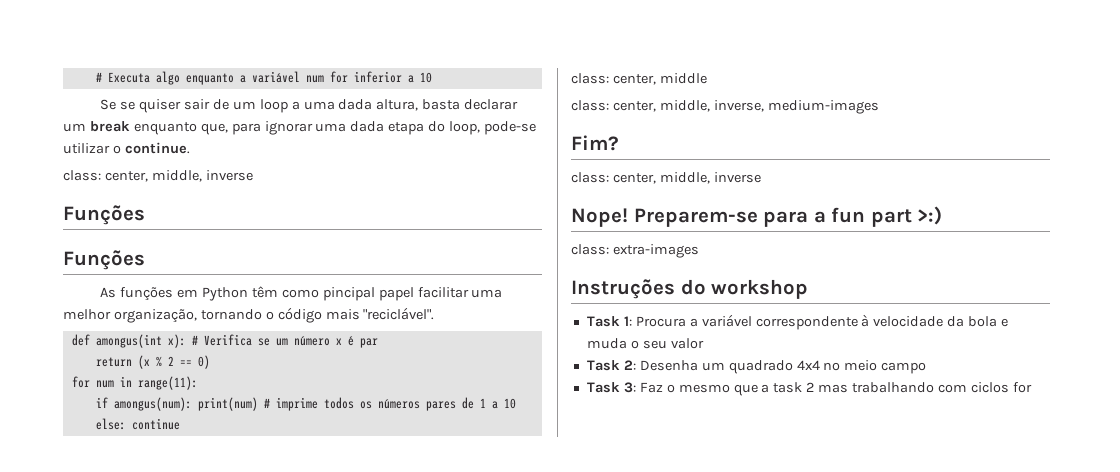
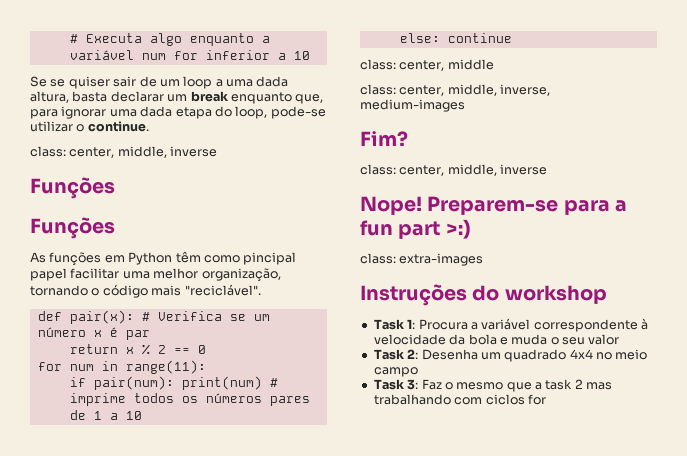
- def amongus(int x): # Verifica se um número x é par
+ def pair(x): # Verifica se um número x é par
- return (x % 2 == 0)
+ return x % 2 == 0
- if amongus(num): print(num) # imprime todos os números pares de 1 a 10
+ if pair(num): print(num) # imprime todos os números pares de 1 a 10

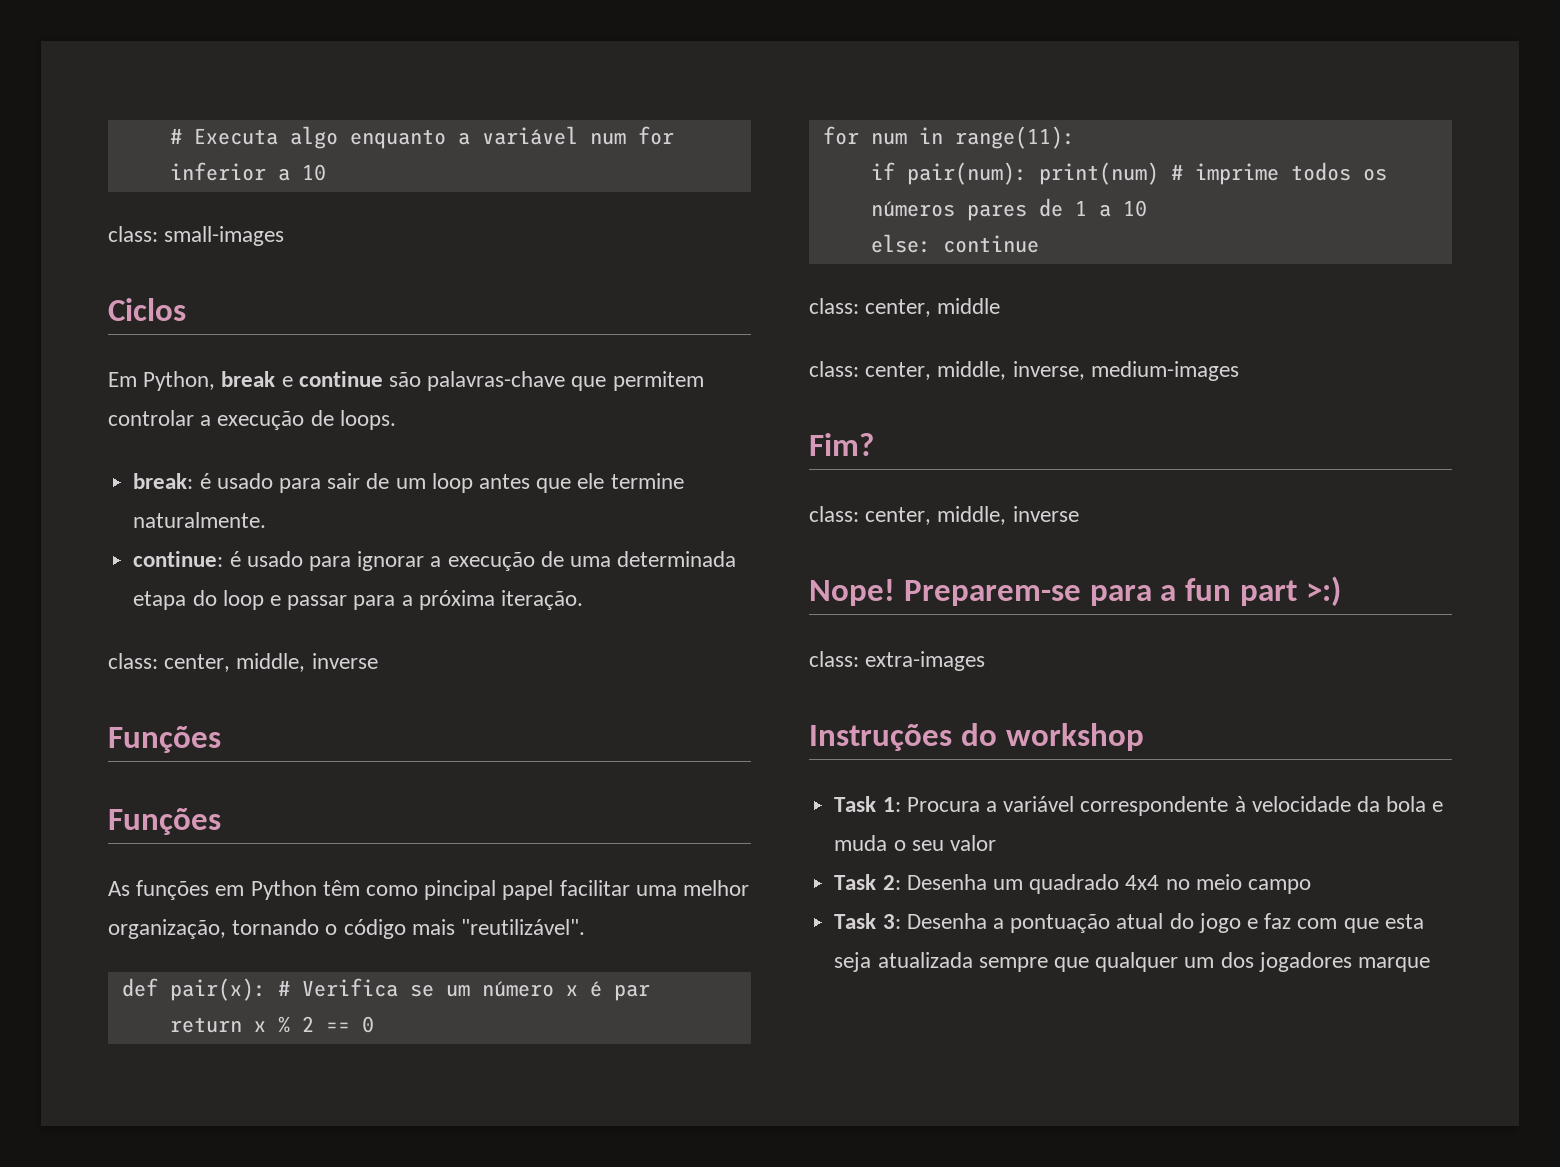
- Se se quiser sair de um loop a uma dada altura, basta declarar um break enquanto que, para ignorar uma dada etapa do loop, pode-se utilizar o continue.
+ class: small-images
+ Ciclos
+ Em Python, break e continue são palavras-chave que permitem controlar a execução de loops.
+ break: é usado para sair de um loop antes que ele termine naturalmente.
+ continue: é usado para ignorar a execução de uma determinada etapa do loop e passar para a próxima iteração.
- As funções em Python têm como pincipal papel facilitar uma melhor organização, tornando o código mais "reciclável".
+ As funções em Python têm como pincipal papel facilitar uma melhor organização, tornando o código mais "reutilizável".
- Task 3: Faz o mesmo que a task 2 mas trabalhando com ciclos for
+ Task 3: Desenha a pontuação atual do jogo e faz com que esta seja atualizada sempre que qualquer um dos jogadores marque

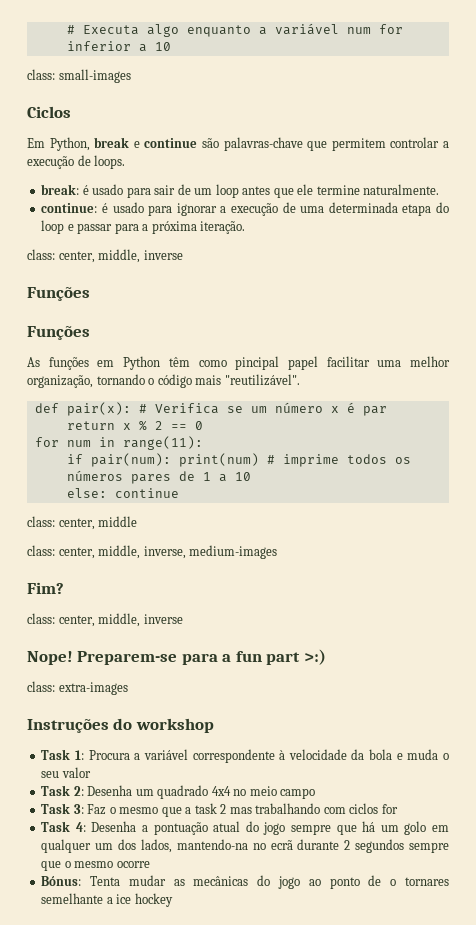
- Task 3: Desenha a pontuação atual do jogo e faz com que esta seja atualizada sempre que qualquer um dos jogadores marque
+ Task 3: Faz o mesmo que a task 2 mas trabalhando com ciclos for
+ Task 4: Desenha a pontuação atual do jogo sempre que há um golo em qualquer um dos lados, mantendo-na no ecrã durante 2 segundos sempre que o mesmo ocorre
+ Bónus: Tenta mudar as mecânicas do jogo ao ponto de o tornares semelhante a ice hockey

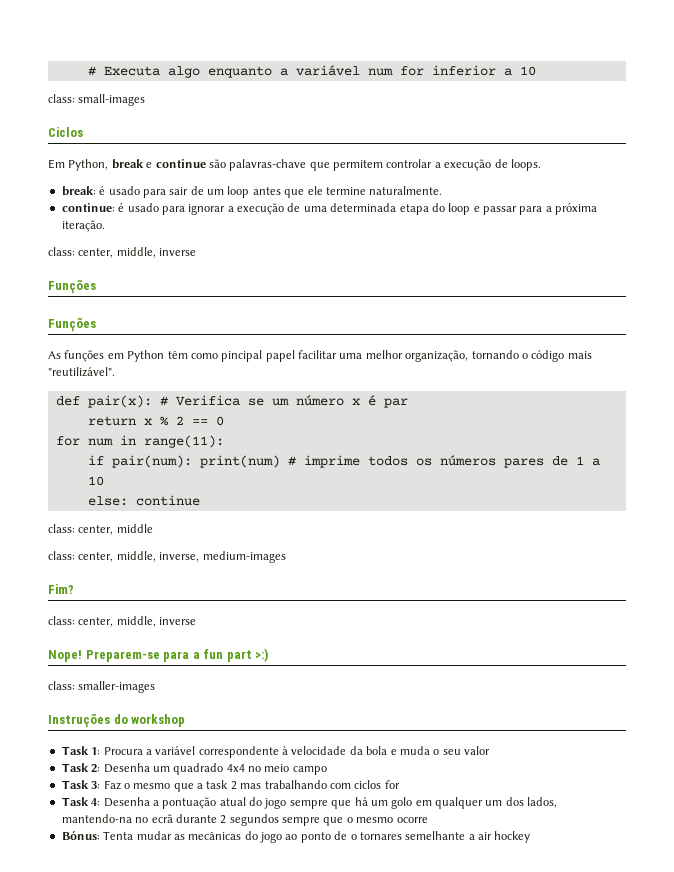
- class: extra-images
+ class: smaller-images
- Bónus: Tenta mudar as mecânicas do jogo ao ponto de o tornares semelhante a ice hockey
+ Bónus: Tenta mudar as mecânicas do jogo ao ponto de o tornares semelhante a air hockey

